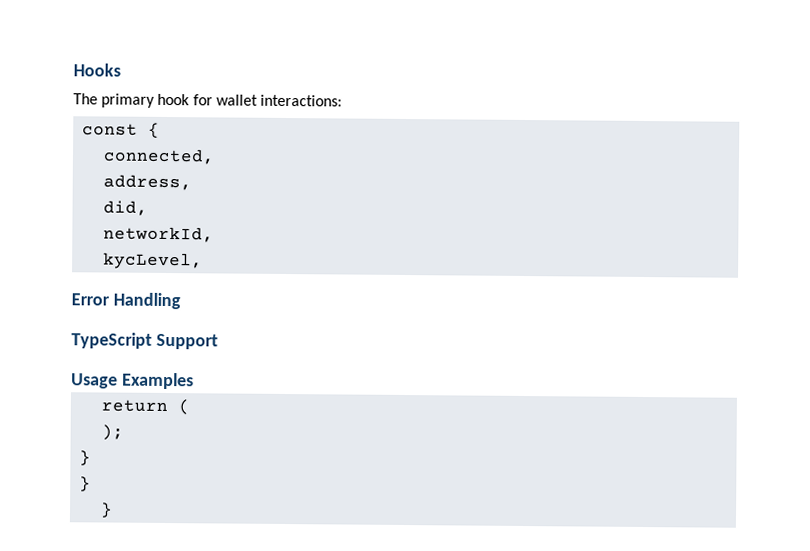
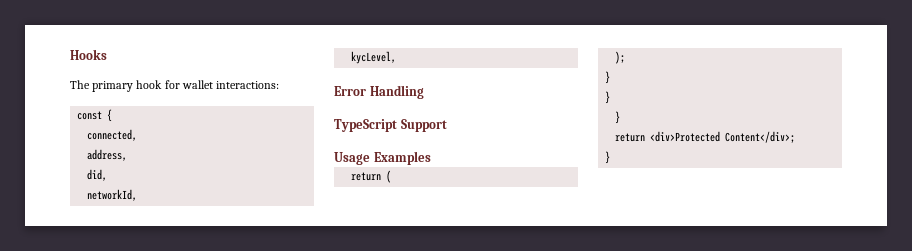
+ return <div>Protected Content</div>;
+ }

